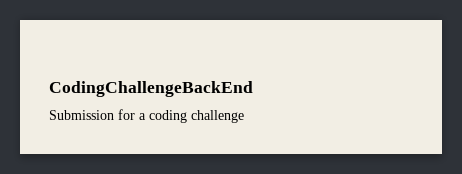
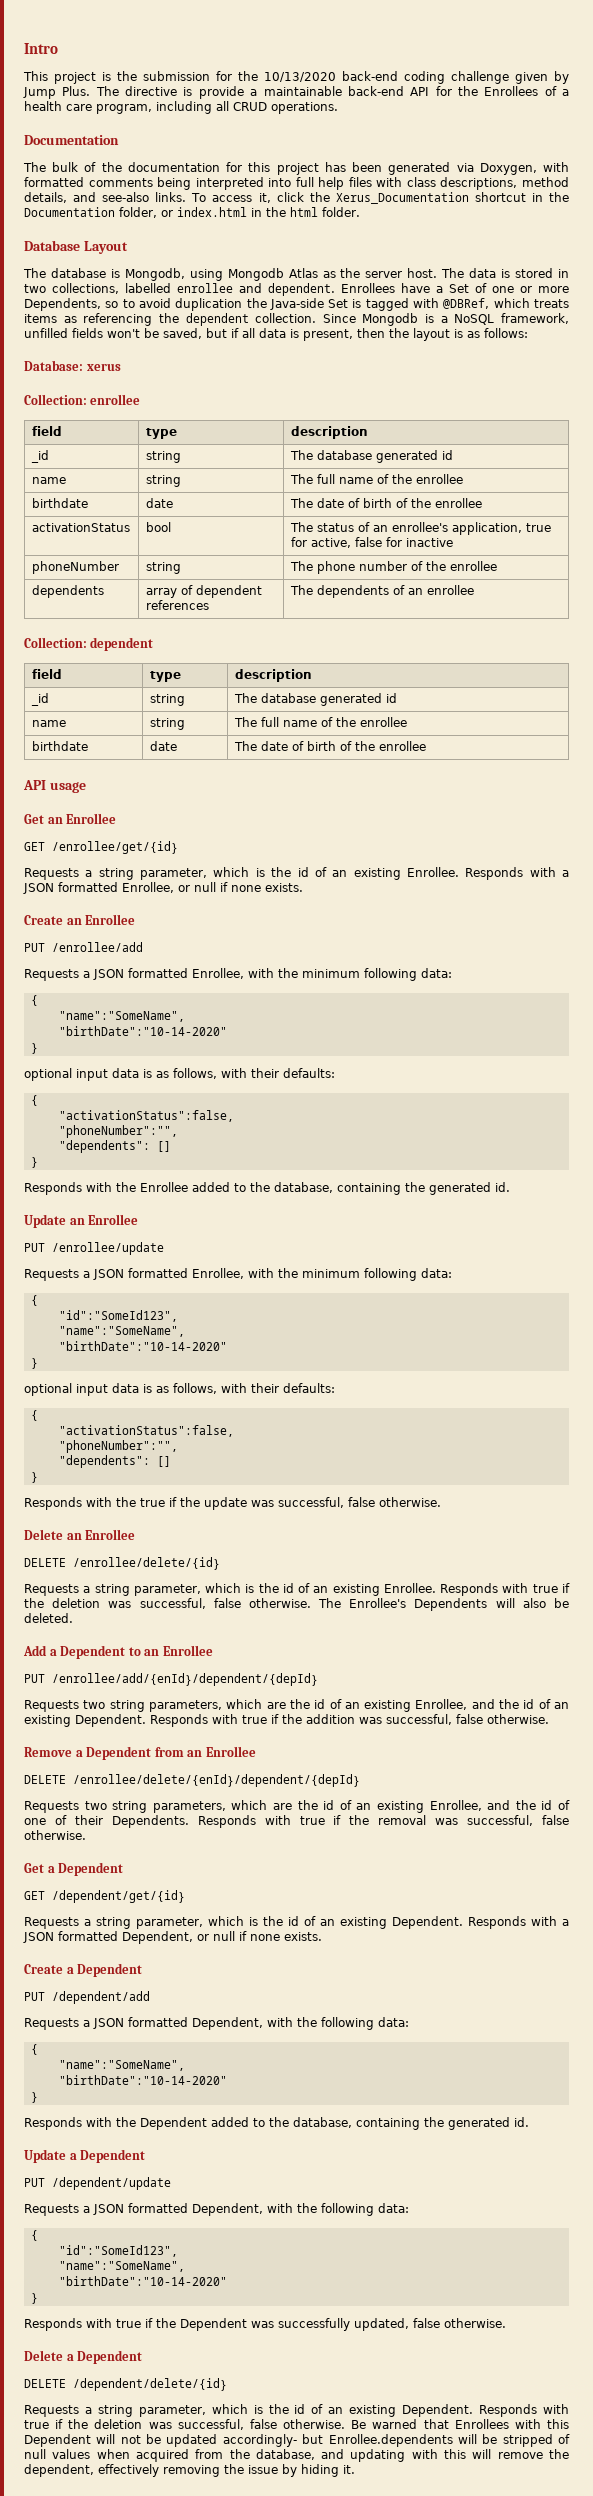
- CodingChallengeBackEnd
- Submission for a coding challenge
+ Intro
+ This project is the submission for the 10/13/2020 back-end coding challenge given by Jump Plus. The directive is provide a maintainable back-end API for the Enrollees of a health care program, including all CRUD operations.
+ Documentation
+ The bulk of the documentation for this project has been generated via Doxygen, with formatted comments being interpreted into full help files with class descriptions, method details, and see-also links. To access it, click the Xerus_Documentation shortcut in the Documentation folder, or index.html in the html folder.
+ Database Layout
+ The database is Mongodb, using Mongodb Atlas as the server host. The data is stored in two collections, labelled enrollee and dependent. Enrollees have a Set of one or more Dependents, so to avoid duplication the Java-side Set is tagged with @DBRef, which treats items as referencing the dependent collection. Since Mongodb is a NoSQL framework, unfilled fields won't be saved, but if all data is present, then the layout is as follows:
+ Database: xerus
+ Collection: enrollee
+ field | type | description
+ _id | string | The database generated id
+ name | string | The full name of the enrollee
+ birthdate | date | The date of birth of the enrollee
+ activationStatus | bool | The status of an enrollee's application, true for active, false for inactive
+ phoneNumber | string | The phone number of the enrollee
+ dependents | array of dependent references | The dependents of an enrollee
+ Collection: dependent
+ field | type | description
+ _id | string | The database generated id
+ name | string | The full name of the enrollee
+ birthdate | date | The date of birth of the enrollee
+ API usage
+ Get an Enrollee
+ GET /enrollee/get/{id}
+ Requests a string parameter, which is the id of an existing Enrollee. Responds with a JSON formatted Enrollee, or null if none exists.
+ Create an Enrollee
+ PUT /enrollee/add
+ Requests a JSON formatted Enrollee, with the minimum following data:
+ {
+ "name":"SomeName",
+ "birthDate":"10-14-2020"
+ }
+ optional input data is as follows, with their defaults:
+ {
+ "activationStatus":false,
+ "phoneNumber":"",
+ "dependents": []
+ }
+ Responds with the Enrollee added to the database, containing the generated id.
+ Update an Enrollee
+ PUT /enrollee/update
+ Requests a JSON formatted Enrollee, with the minimum following data:
+ {
+ "id":"SomeId123",
+ "name":"SomeName",
+ "birthDate":"10-14-2020"
+ }
+ optional input data is as follows, with their defaults:
+ {
+ "activationStatus":false,
+ "phoneNumber":"",
+ "dependents": []
+ }
+ Responds with the true if the update was successful, false otherwise.
+ Delete an Enrollee
+ DELETE /enrollee/delete/{id}
+ Requests a string parameter, which is the id of an existing Enrollee. Responds with true if the deletion was successful, false otherwise. The Enrollee's Dependents will also be deleted.
+ Add a Dependent to an Enrollee
+ PUT /enrollee/add/{enId}/dependent/{depId}
+ Requests two string parameters, which are the id of an existing Enrollee, and the id of an existing Dependent. Responds with true if the addition was successful, false otherwise.
+ Remove a Dependent from an Enrollee
+ DELETE /enrollee/delete/{enId}/dependent/{depId}
+ Requests two string parameters, which are the id of an existing Enrollee, and the id of one of their Dependents. Responds with true if the removal was successful, false otherwise.
+ Get a Dependent
+ GET /dependent/get/{id}
+ Requests a string parameter, which is the id of an existing Dependent. Responds with a JSON formatted Dependent, or null if none exists.
+ Create a Dependent
+ PUT /dependent/add
+ Requests a JSON formatted Dependent, with the following data:
+ {
+ "name":"SomeName",
+ "birthDate":"10-14-2020"
+ }
+ Responds with the Dependent added to the database, containing the generated id.
+ Update a Dependent
+ PUT /dependent/update
+ Requests a JSON formatted Dependent, with the following data:
+ {
+ "id":"SomeId123",
+ "name":"SomeName",
+ "birthDate":"10-14-2020"
+ }
+ Responds with true if the Dependent was successfully updated, false otherwise.
+ Delete a Dependent
+ DELETE /dependent/delete/{id}
+ Requests a string parameter, which is the id of an existing Dependent. Responds with true if the deletion was successful, false otherwise. Be warned that Enrollees with this Dependent will not be updated accordingly- but Enrollee.dependents will be stripped of null values when acquired from the database, and updating with this will remove the dependent, effectively removing the issue by hiding it.

